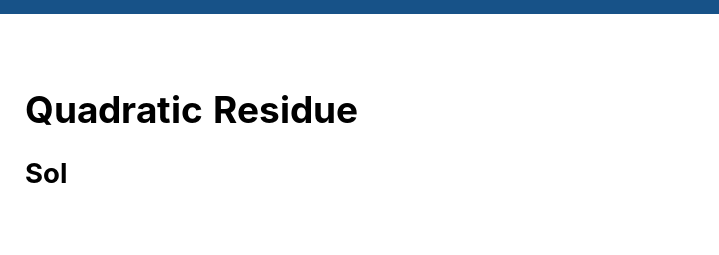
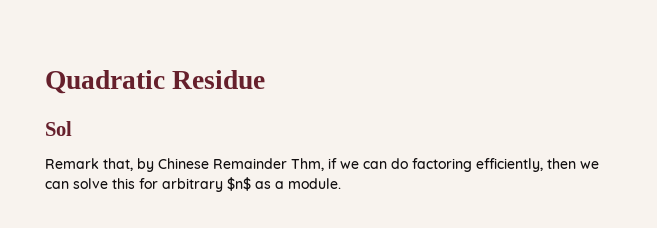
+ Remark that, by Chinese Remainder Thm, if we can do factoring efficiently, then we can solve this for arbitrary $n$ as a module.

